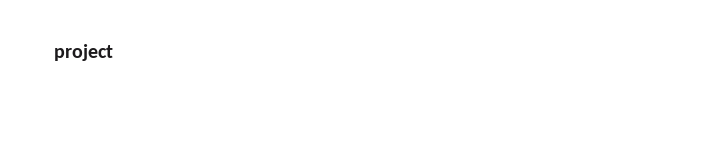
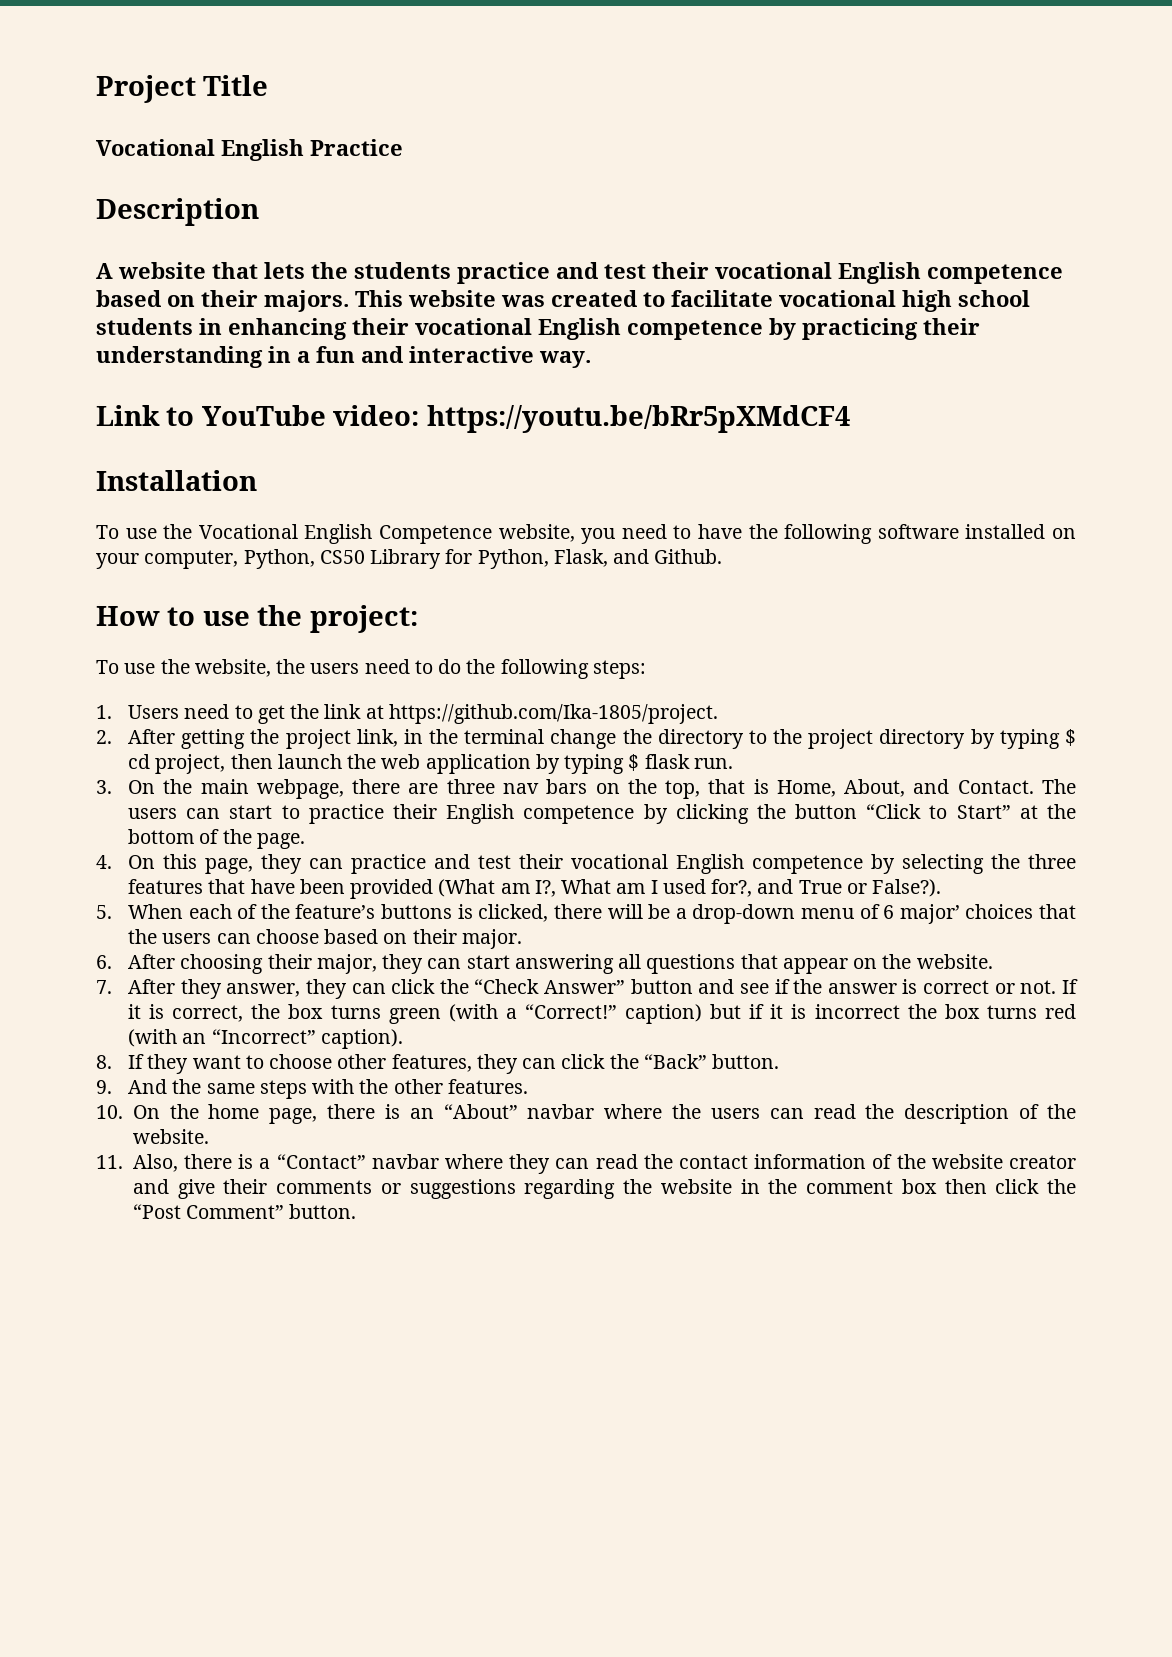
- project
+ Project Title
+ Vocational English Practice
+ Description
+ A website that lets the students practice and test their vocational English competence based on their majors. This website was created to facilitate vocational high school students in enhancing their vocational English competence by practicing their understanding in a fun and interactive way.
+ Link to YouTube video: https://youtu.be/bRr5pXMdCF4
+ Installation
+ To use the Vocational English Competence website, you need to have the following software installed on your computer, Python, CS50 Library for Python, Flask, and Github.
+ How to use the project:
+ To use the website, the users need to do the following steps:
+ 1. Users need to get the link at https://github.com/Ika-1805/project.
+ 2. After getting the project link, in the terminal change the directory to the project directory by typing $ cd project, then launch the web application by typing $ flask run.
+ 3. On the main webpage, there are three nav bars on the top, that is Home, About, and Contact. The users can start to practice their English competence by clicking the button “Click to Start” at the bottom of the page.
+ 4. On this page, they can practice and test their vocational English competence by selecting the three features that have been provided (What am I?, What am I used for?, and True or False?).
+ 5. When each of the feature’s buttons is clicked, there will be a drop-down menu of 6 major’ choices that the users can choose based on their major.
+ 6. After choosing their major, they can start answering all questions that appear on the website.
+ 7. After they answer, they can click the “Check Answer” button and see if the answer is correct or not. If it is correct, the box turns green (with a “Correct!” caption) but if it is incorrect the box turns red (with an “Incorrect” caption).
+ 8. If they want to choose other features, they can click the “Back” button.
+ 9. And the same steps with the other features.
+ 10. On the home page, there is an “About” navbar where the users can read the description of the website.
+ 11. Also, there is a “Contact” navbar where they can read the contact information of the website creator and give their comments or suggestions regarding the website in the comment box then click the “Post Comment” button.

